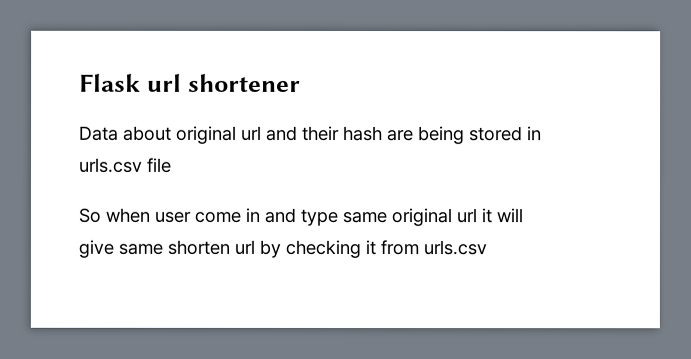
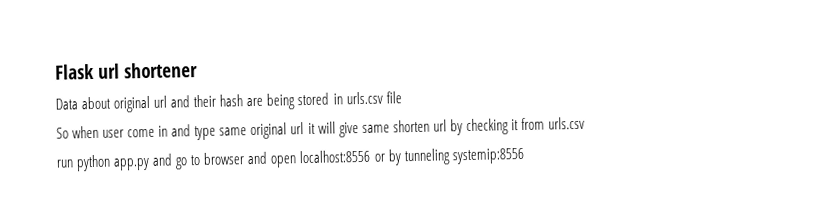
+ run python app.py and go to browser and open localhost:8556 or by tunneling systemip:8556

